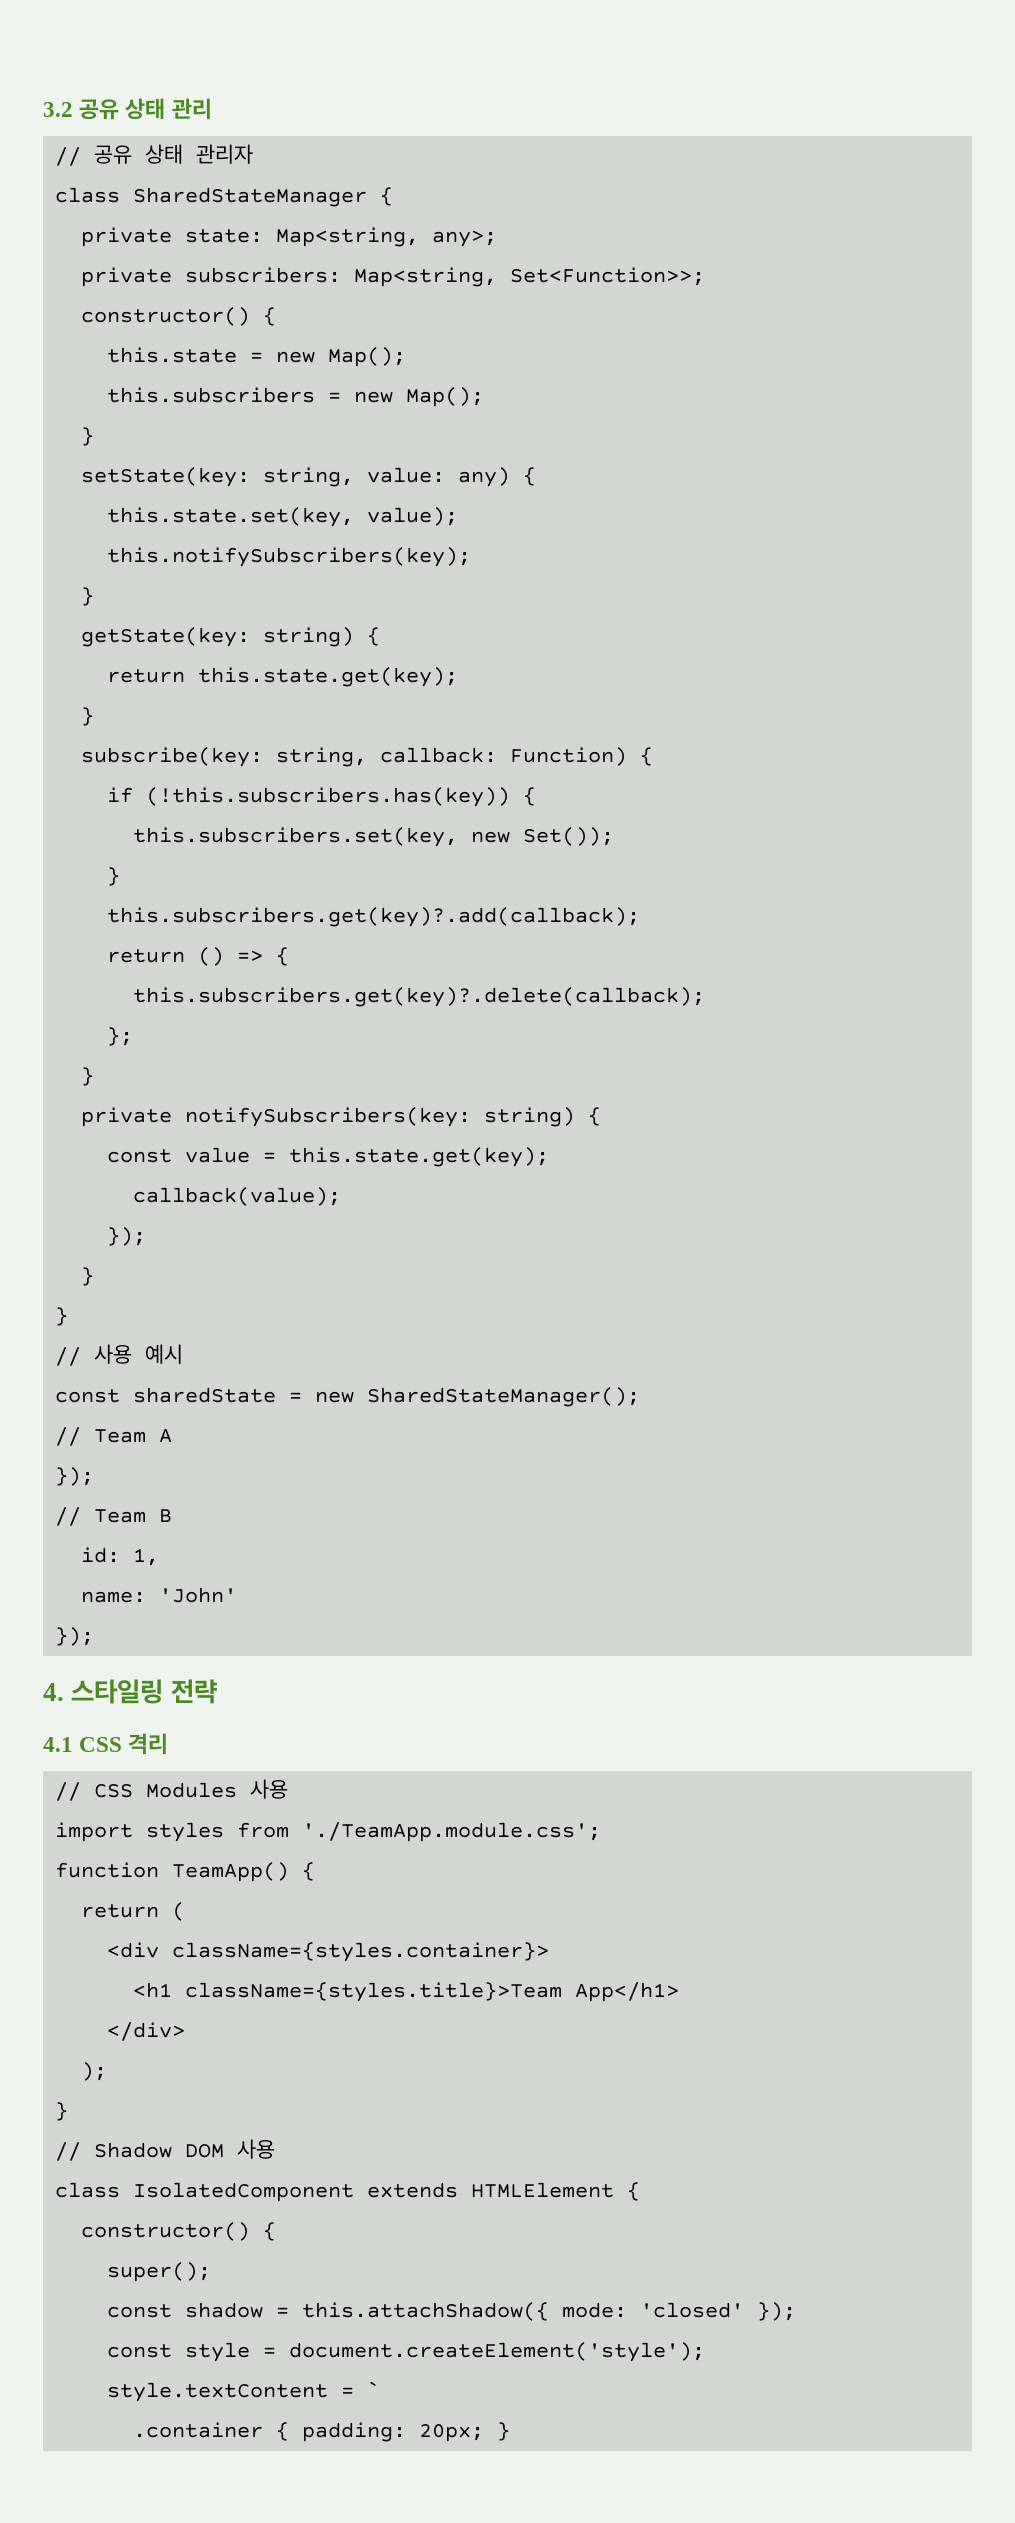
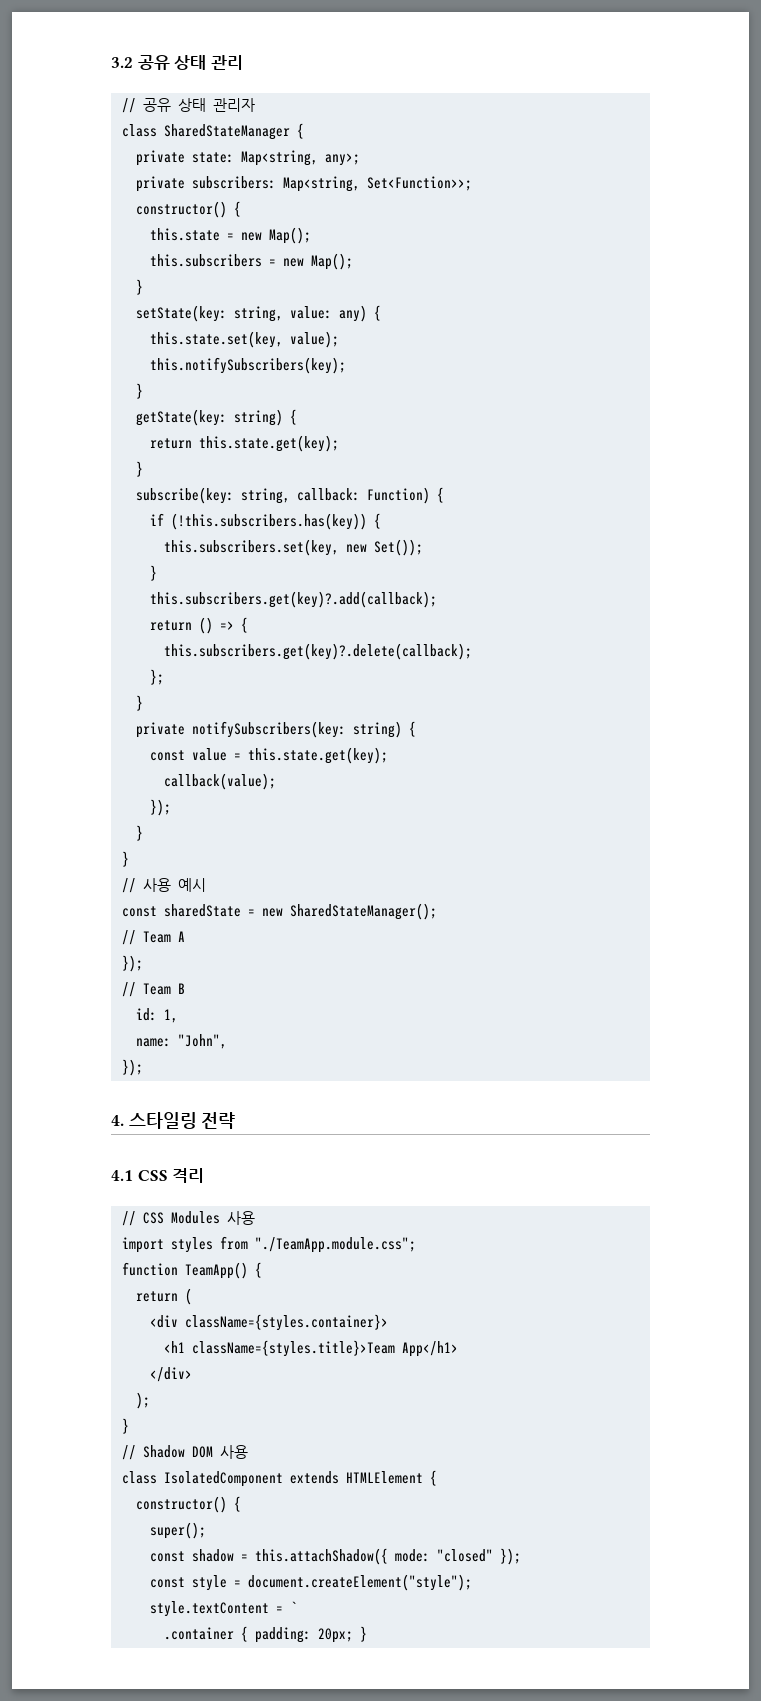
- name: 'John'
+ name: "John",
- import styles from './TeamApp.module.css';
+ import styles from "./TeamApp.module.css";
- const shadow = this.attachShadow({ mode: 'closed' });
+ const shadow = this.attachShadow({ mode: "closed" });
- const style = document.createElement('style');
+ const style = document.createElement("style");

